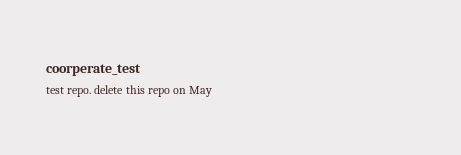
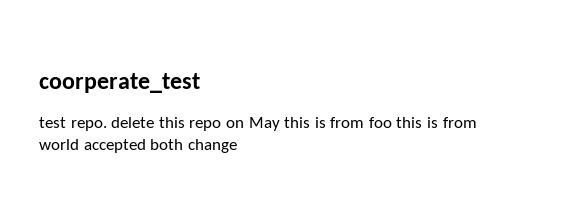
- test repo. delete this repo on May
+ test repo. delete this repo on May this is from foo this is from world accepted both change

